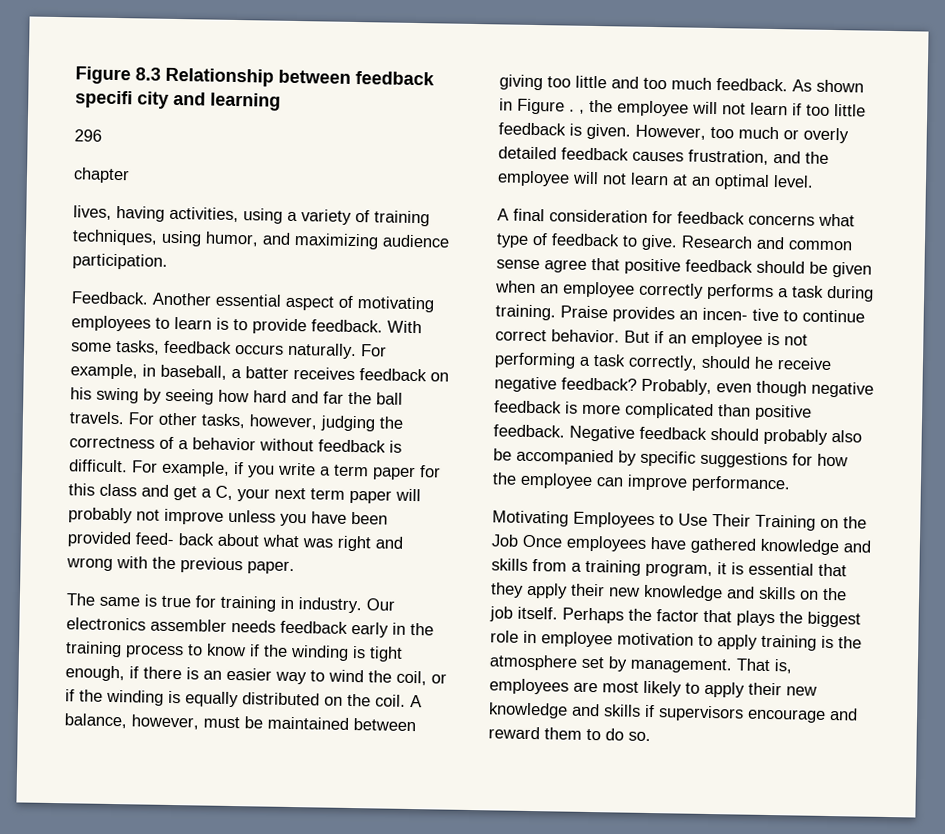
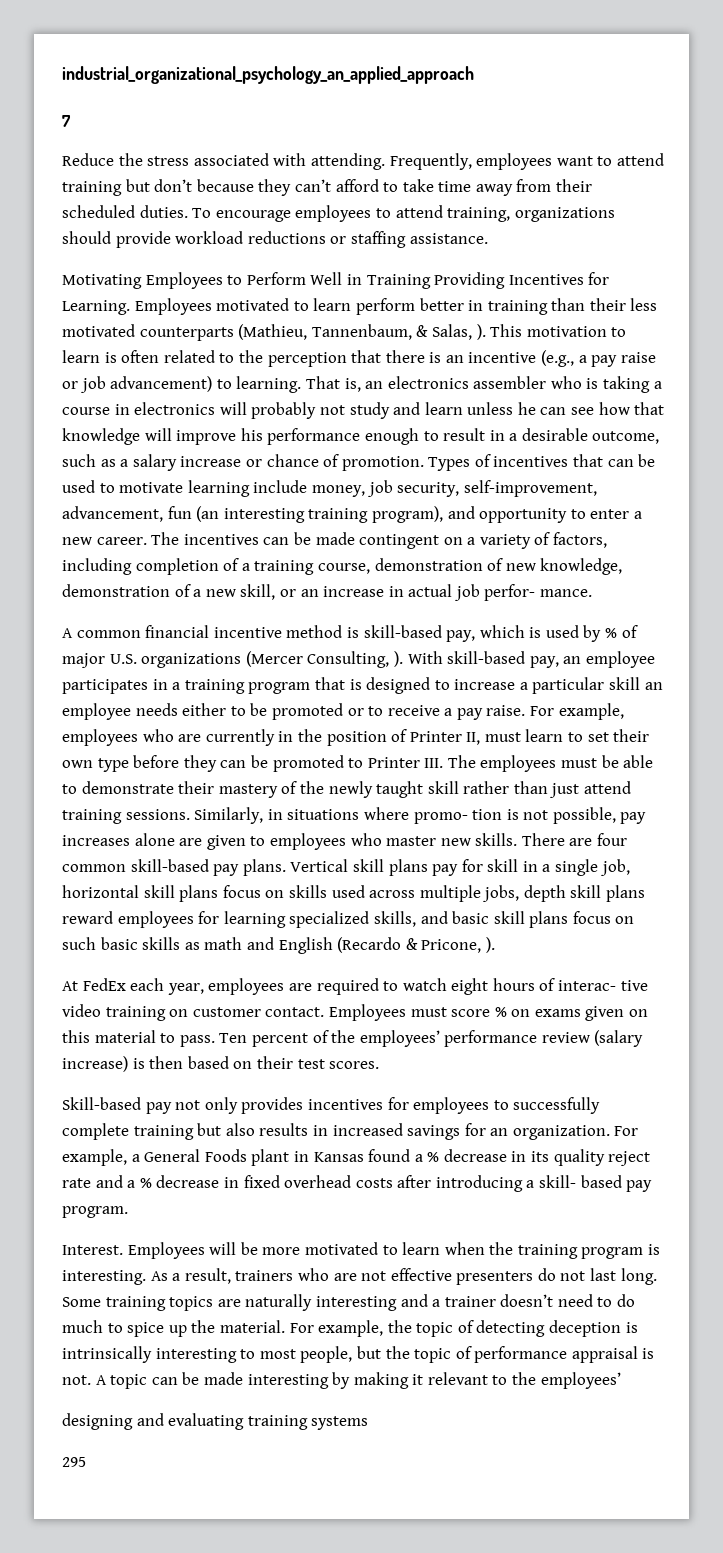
- Figure 8.3 Relationship between feedback specifi city and learning
- 296
- chapter
- lives, having activities, using a variety of training techniques, using humor, and maximizing audience participation.
- Feedback. Another essential aspect of motivating employees to learn is to provide feedback. With some tasks, feedback occurs naturally. For example, in baseball, a batter receives feedback on his swing by seeing how hard and far the ball travels. For other tasks, however, judging the correctness of a behavior without feedback is difficult. For example, if you write a term paper for this class and get a C, your next term paper will probably not improve unless you have been provided feed- back about what was right and wrong with the previous paper.
- The same is true for training in industry. Our electronics assembler needs feedback early in the training process to know if the winding is tight enough, if there is an easier way to wind the coil, or if the winding is equally distributed on the coil. A balance, however, must be maintained between giving too little and too much feedback. As shown in Figure . , the employee will not learn if too little feedback is given. However, too much or overly detailed feedback causes frustration, and the employee will not learn at an optimal level.
- A final consideration for feedback concerns what type of feedback to give. Research and common sense agree that positive feedback should be given when an employee correctly performs a task during training. Praise provides an incen- tive to continue correct behavior. But if an employee is not performing a task correctly, should he receive negative feedback? Probably, even though negative feedback is more complicated than positive feedback. Negative feedback should probably also be accompanied by specific suggestions for how the employee can improve performance.
- Motivating Employees to Use Their Training on the Job Once employees have gathered knowledge and skills from a training program, it is essential that they apply their new knowledge and skills on the job itself. Perhaps the factor that plays the biggest role in employee motivation to apply training is the atmosphere set by management. That is, employees are most likely to apply their new knowledge and skills if supervisors encourage and reward them to do so.
+ industrial_organizational_psychology_an_applied_approach
+ 7
+ Reduce the stress associated with attending. Frequently, employees want to attend training but don’t because they can’t afford to take time away from their scheduled duties. To encourage employees to attend training, organizations should provide workload reductions or staffing assistance.
+ Motivating Employees to Perform Well in Training Providing Incentives for Learning. Employees motivated to learn perform better in training than their less motivated counterparts (Mathieu, Tannenbaum, & Salas, ). This motivation to learn is often related to the perception that there is an incentive (e.g., a pay raise or job advancement) to learning. That is, an electronics assembler who is taking a course in electronics will probably not study and learn unless he can see how that knowledge will improve his performance enough to result in a desirable outcome, such as a salary increase or chance of promotion. Types of incentives that can be used to motivate learning include money, job security, self-improvement, advancement, fun (an interesting training program), and opportunity to enter a new career. The incentives can be made contingent on a variety of factors, including completion of a training course, demonstration of new knowledge, demonstration of a new skill, or an increase in actual job perfor- mance.
+ A common financial incentive method is skill-based pay, which is used by % of major U.S. organizations (Mercer Consulting, ). With skill-based pay, an employee participates in a training program that is designed to increase a particular skill an employee needs either to be promoted or to receive a pay raise. For example, employees who are currently in the position of Printer II, must learn to set their own type before they can be promoted to Printer III. The employees must be able to demonstrate their mastery of the newly taught skill rather than just attend training sessions. Similarly, in situations where promo- tion is not possible, pay increases alone are given to employees who master new skills. There are four common skill-based pay plans. Vertical skill plans pay for skill in a single job, horizontal skill plans focus on skills used across multiple jobs, depth skill plans reward employees for learning specialized skills, and basic skill plans focus on such basic skills as math and English (Recardo & Pricone, ).
+ At FedEx each year, employees are required to watch eight hours of interac- tive video training on customer contact. Employees must score % on exams given on this material to pass. Ten percent of the employees’ performance review (salary increase) is then based on their test scores.
+ Skill-based pay not only provides incentives for employees to successfully complete training but also results in increased savings for an organization. For example, a General Foods plant in Kansas found a % decrease in its quality reject rate and a % decrease in fixed overhead costs after introducing a skill- based pay program.
+ Interest. Employees will be more motivated to learn when the training program is interesting. As a result, trainers who are not effective presenters do not last long. Some training topics are naturally interesting and a trainer doesn’t need to do much to spice up the material. For example, the topic of detecting deception is intrinsically interesting to most people, but the topic of performance appraisal is not. A topic can be made interesting by making it relevant to the employees’
+ designing and evaluating training systems
+ 295

